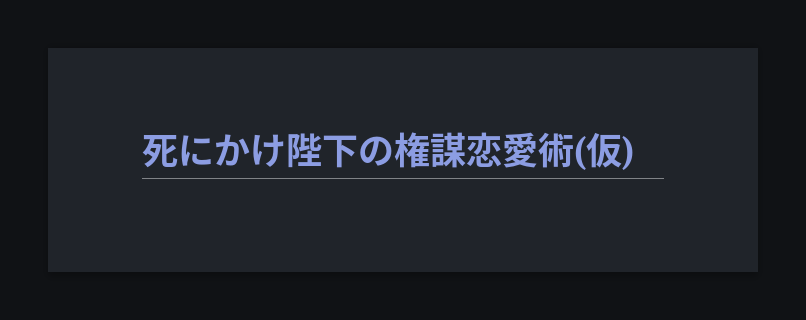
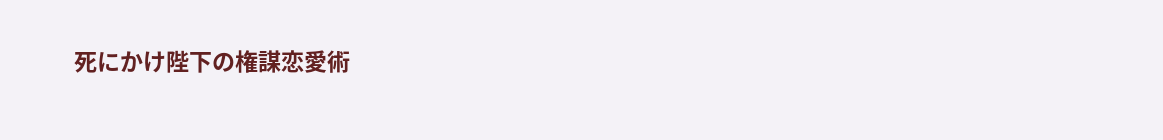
- 死にかけ陛下の権謀恋愛術(仮)
+ 死にかけ陛下の権謀恋愛術

